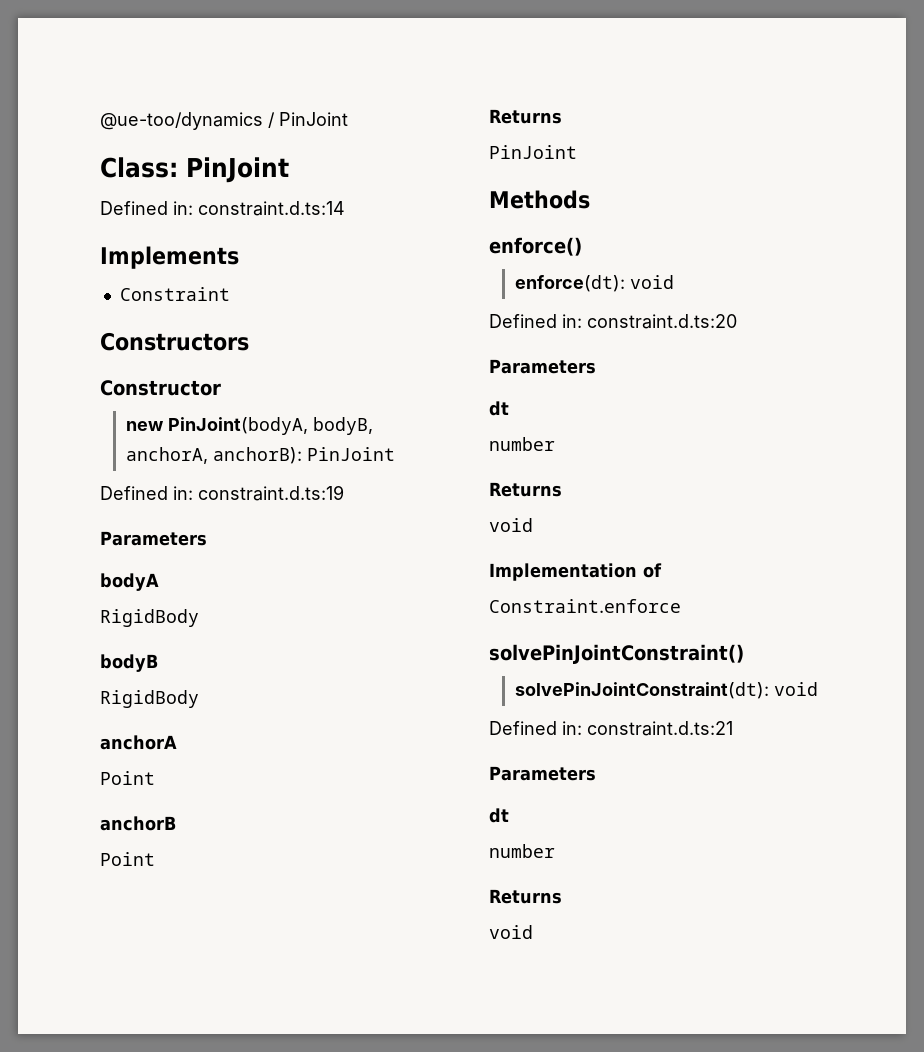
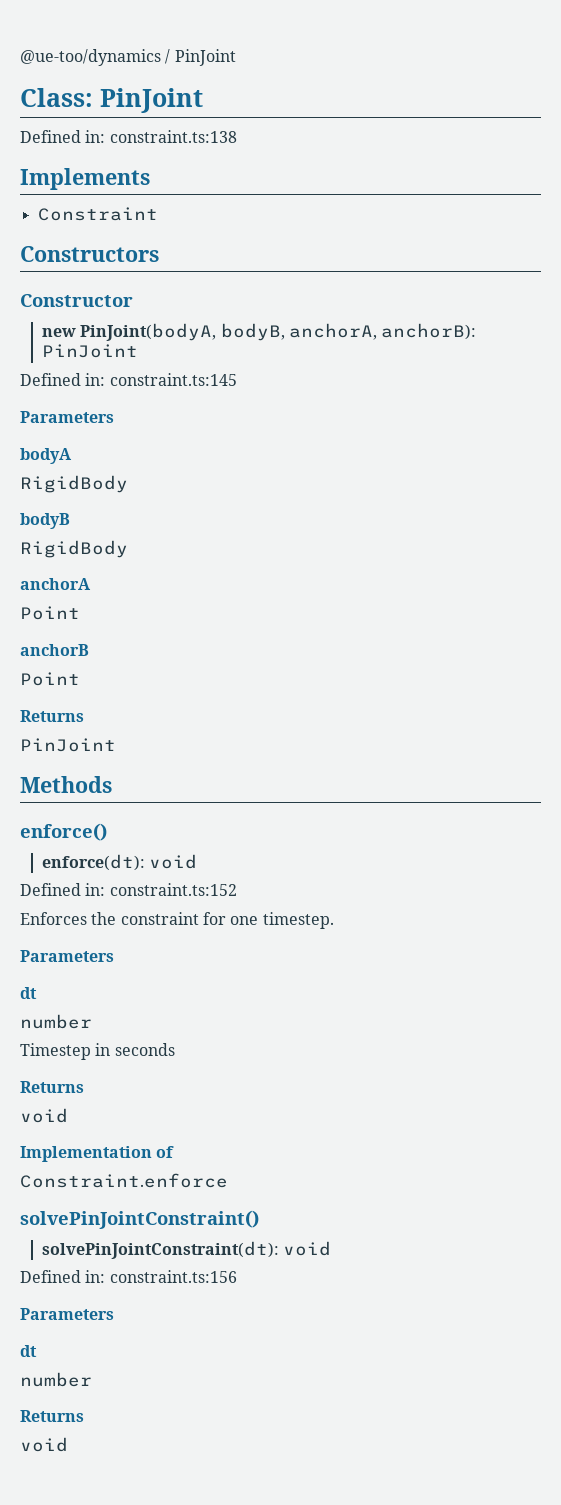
- Defined in: constraint.d.ts:14
+ Defined in: constraint.ts:138
- Defined in: constraint.d.ts:19
+ Defined in: constraint.ts:145
- Defined in: constraint.d.ts:20
+ Defined in: constraint.ts:152
+ Enforces the constraint for one timestep.
  Parameters
  dt
  number
+ Timestep in seconds
- Defined in: constraint.d.ts:21
+ Defined in: constraint.ts:156

